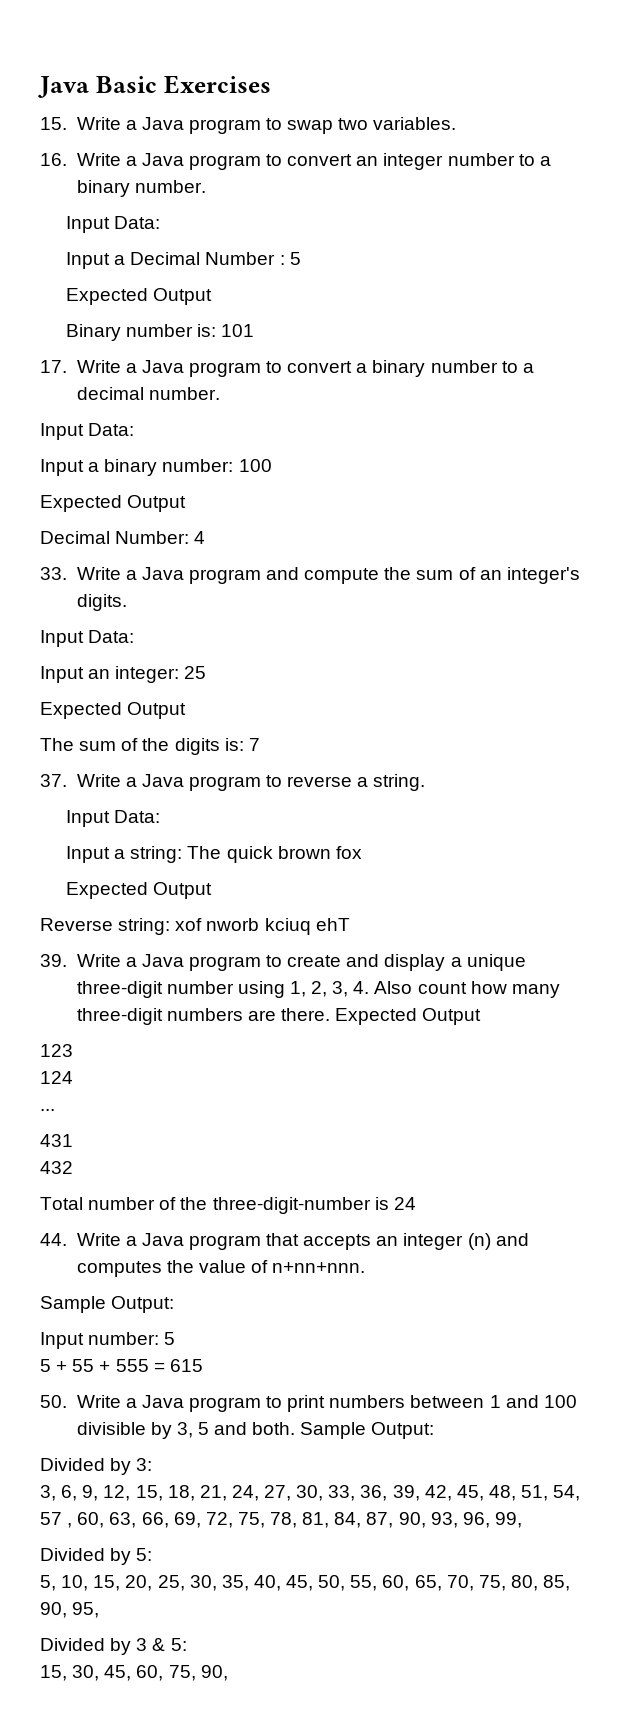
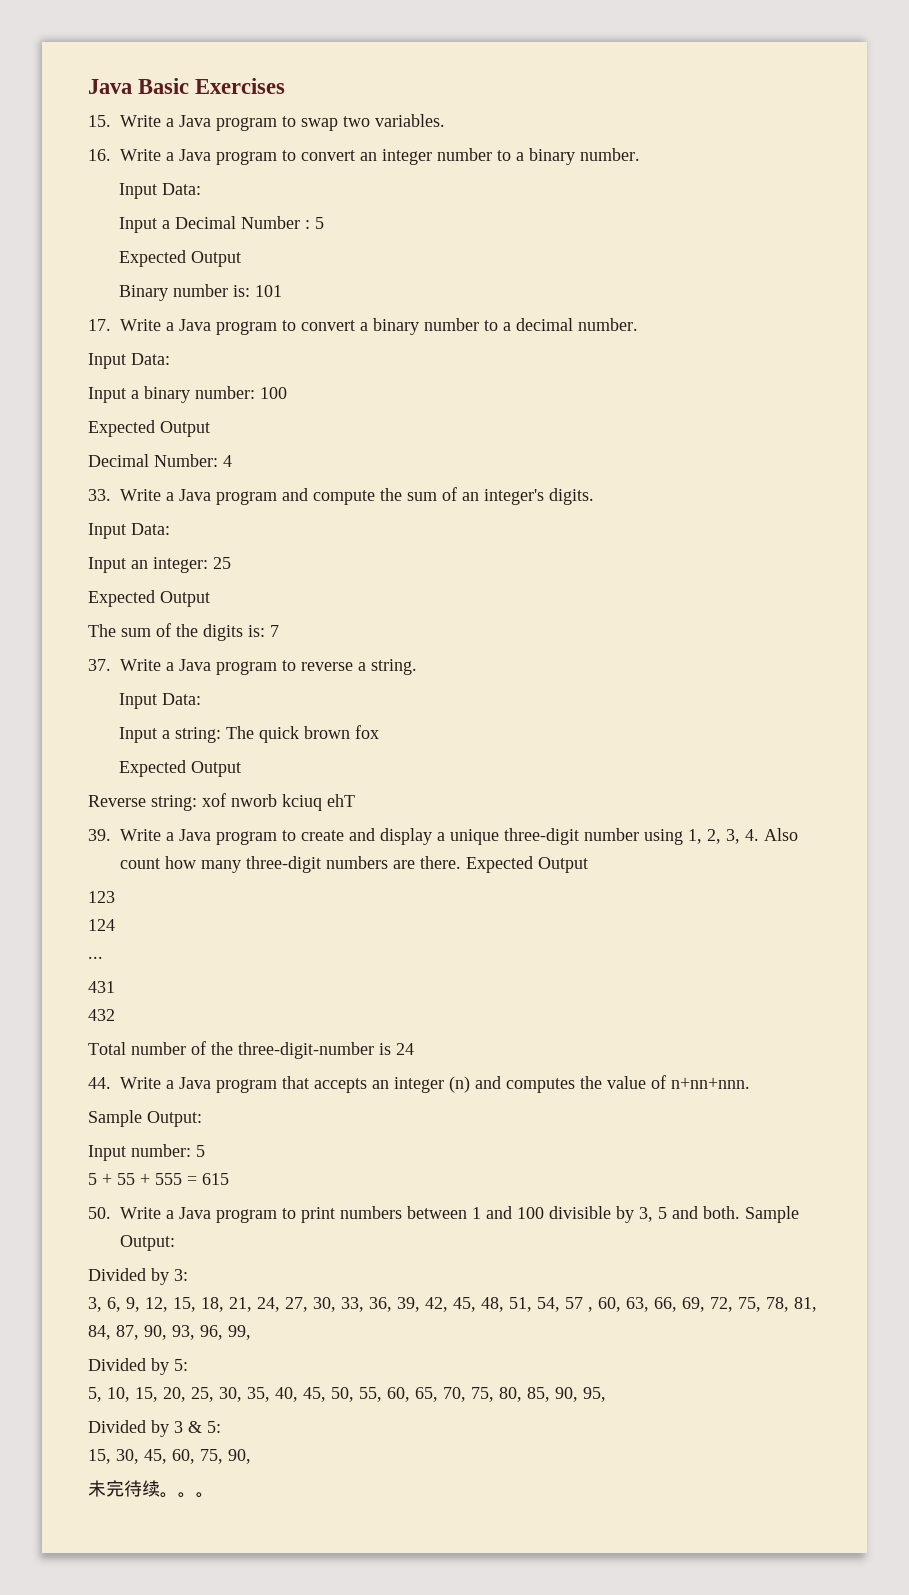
+ 未完待续。。。

